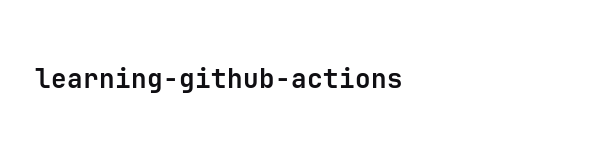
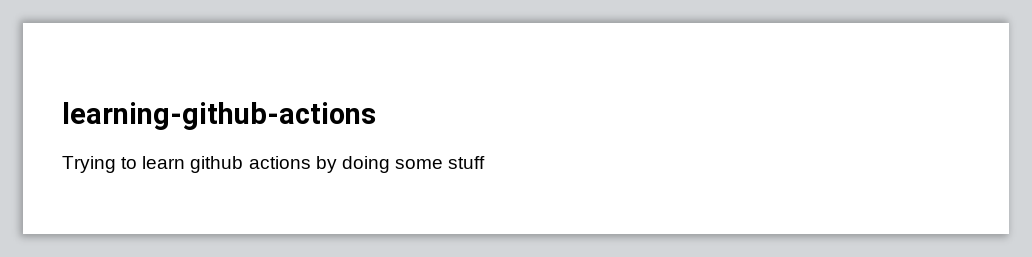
+ Trying to learn github actions by doing some stuff

